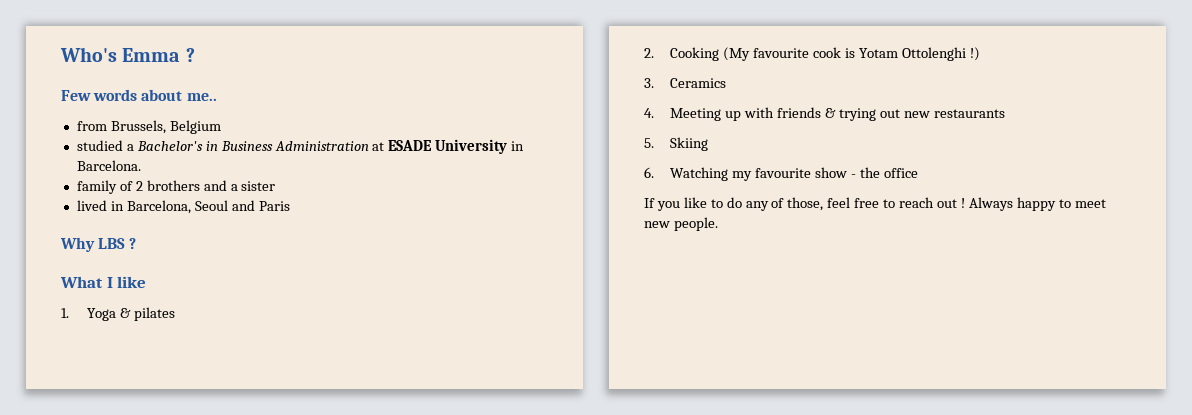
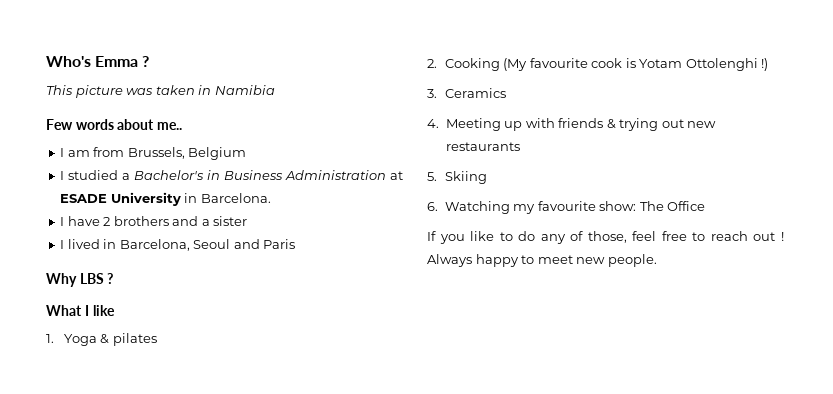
+ This picture was taken in Namibia
- from Brussels, Belgium
+ I am from Brussels, Belgium
- studied a Bachelor's in Business Administration at ESADE University in Barcelona.
+ I studied a Bachelor's in Business Administration at ESADE University in Barcelona.
- family of 2 brothers and a sister
+ I have 2 brothers and a sister
- lived in Barcelona, Seoul and Paris
+ I lived in Barcelona, Seoul and Paris
- 6. Watching my favourite show - the office
+ 6. Watching my favourite show: The Office

